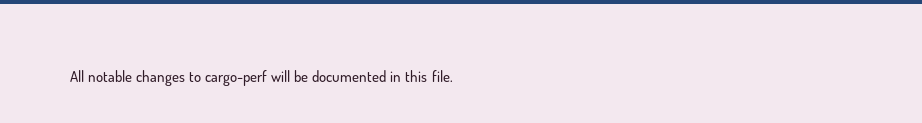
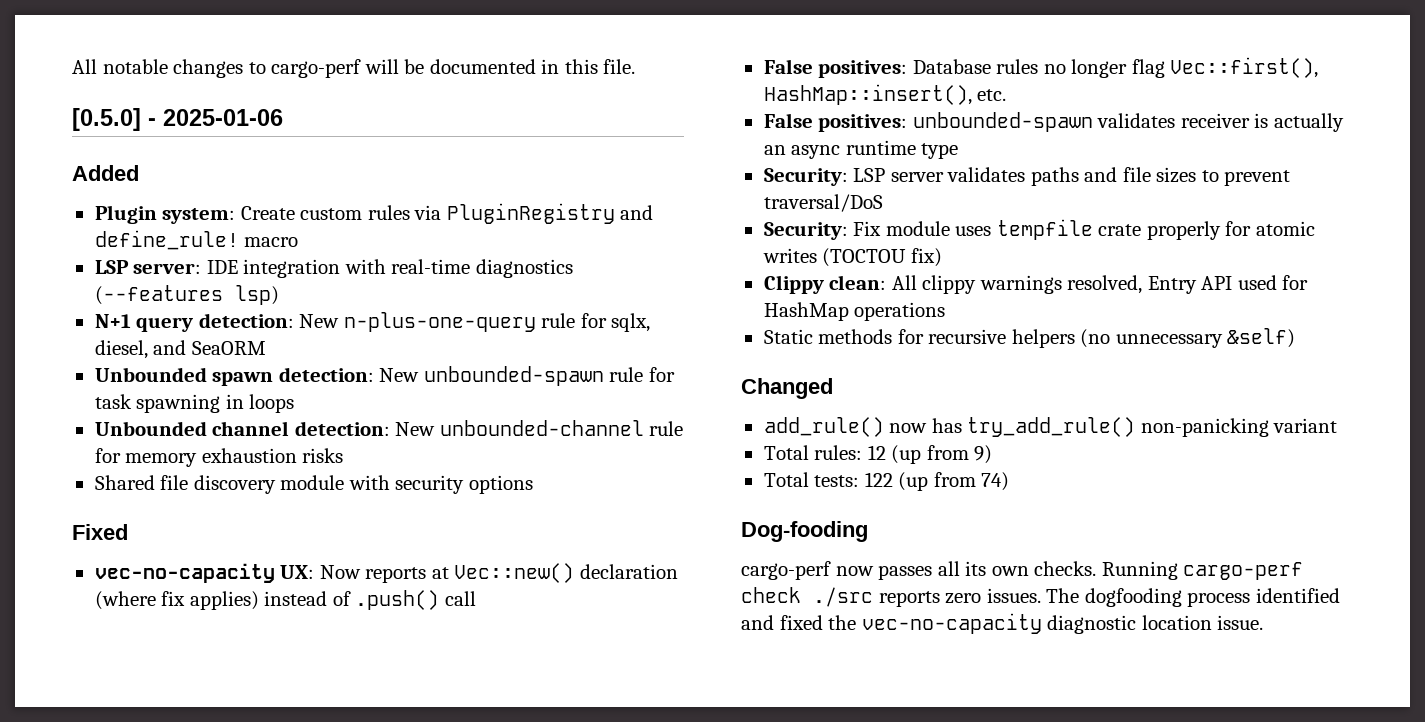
+ [0.5.0] - 2025-01-06
+ Added
+ Plugin system: Create custom rules via PluginRegistry and define_rule! macro
+ LSP server: IDE integration with real-time diagnostics (--features lsp)
+ N+1 query detection: New n-plus-one-query rule for sqlx, diesel, and SeaORM
+ Unbounded spawn detection: New unbounded-spawn rule for task spawning in loops
+ Unbounded channel detection: New unbounded-channel rule for memory exhaustion risks
+ Shared file discovery module with security options
+ Fixed
+ vec-no-capacity UX: Now reports at Vec::new() declaration (where fix applies) instead of .push() call
+ False positives: Database rules no longer flag Vec::first(), HashMap::insert(), etc.
+ False positives: unbounded-spawn validates receiver is actually an async runtime type
+ Security: LSP server validates paths and file sizes to prevent traversal/DoS
+ Security: Fix module uses tempfile crate properly for atomic writes (TOCTOU fix)
+ Clippy clean: All clippy warnings resolved, Entry API used for HashMap operations
+ Static methods for recursive helpers (no unnecessary &self)
+ Changed
+ add_rule() now has try_add_rule() non-panicking variant
+ Total rules: 12 (up from 9)
+ Total tests: 122 (up from 74)
+ Dog-fooding
+ cargo-perf now passes all its own checks. Running cargo-perf check ./src reports zero issues. The dogfooding process identified and fixed the vec-no-capacity diagnostic location issue.

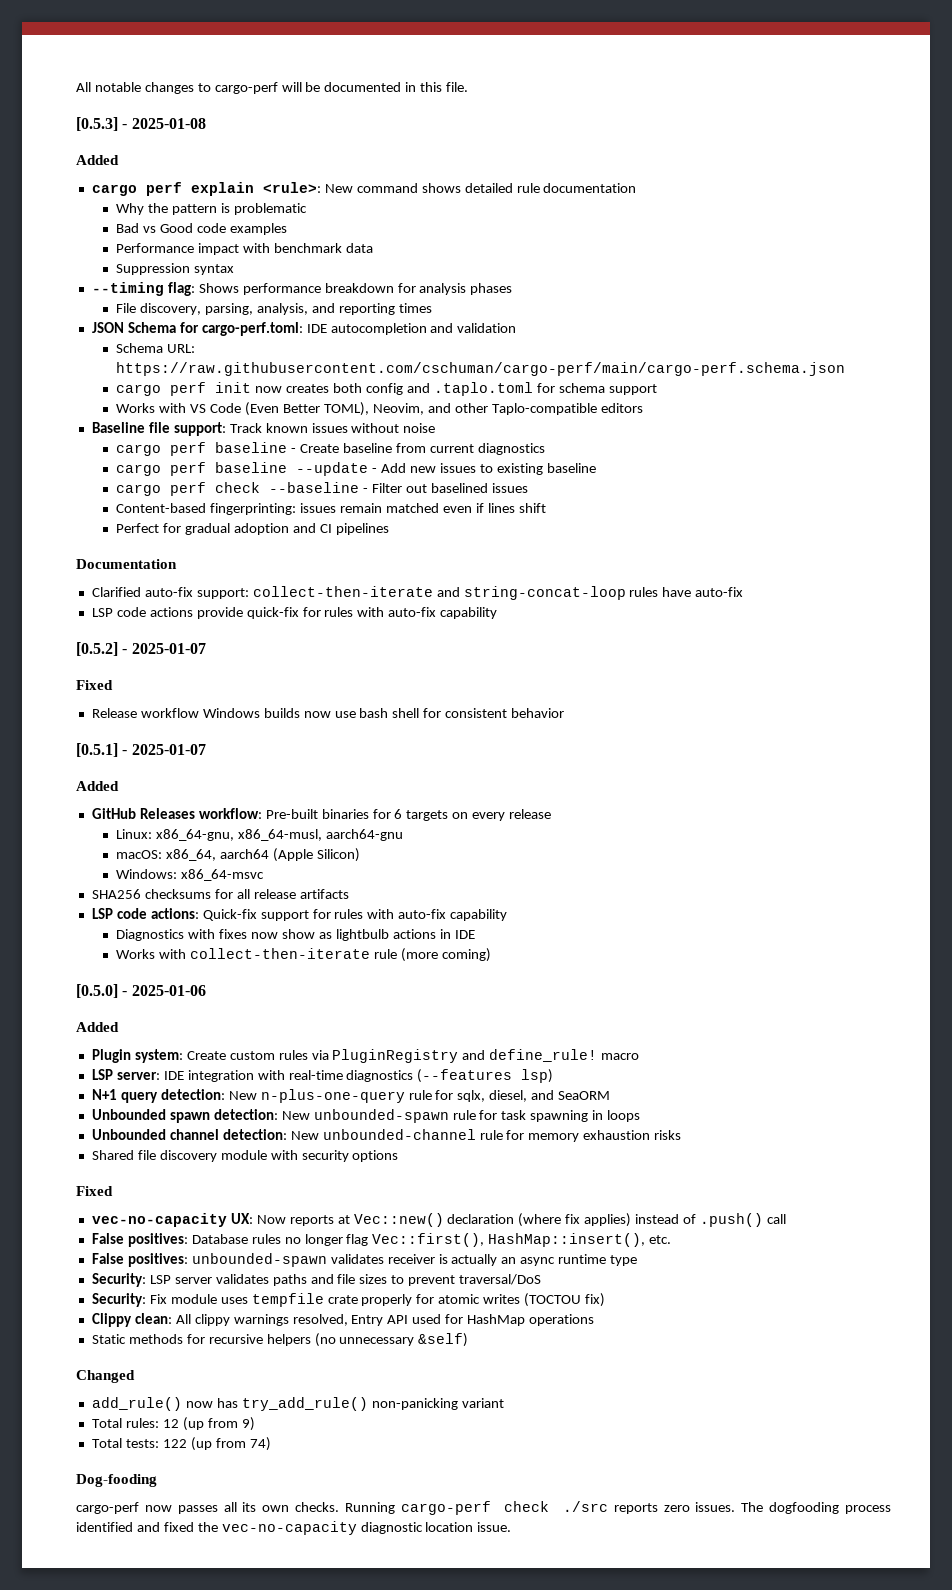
+ [0.5.3] - 2025-01-08
+ Added
+ cargo perf explain <rule>: New command shows detailed rule documentation
+ Why the pattern is problematic
+ Bad vs Good code examples
+ Performance impact with benchmark data
+ Suppression syntax
+ --timing flag: Shows performance breakdown for analysis phases
+ File discovery, parsing, analysis, and reporting times
+ JSON Schema for cargo-perf.toml: IDE autocompletion and validation
+ Schema URL: https://raw.githubusercontent.com/cschuman/cargo-perf/main/cargo-perf.schema.json
+ cargo perf init now creates both config and .taplo.toml for schema support
+ Works with VS Code (Even Better TOML), Neovim, and other Taplo-compatible editors
+ Baseline file support: Track known issues without noise
+ cargo perf baseline - Create baseline from current diagnostics
+ cargo perf baseline --update - Add new issues to existing baseline
+ cargo perf check --baseline - Filter out baselined issues
+ Content-based fingerprinting: issues remain matched even if lines shift
+ Perfect for gradual adoption and CI pipelines
+ Documentation
+ Clarified auto-fix support: collect-then-iterate and string-concat-loop rules have auto-fix
+ LSP code actions provide quick-fix for rules with auto-fix capability
+ [0.5.2] - 2025-01-07
+ Fixed
+ Release workflow Windows builds now use bash shell for consistent behavior
+ [0.5.1] - 2025-01-07
+ Added
+ GitHub Releases workflow: Pre-built binaries for 6 targets on every release
+ Linux: x86_64-gnu, x86_64-musl, aarch64-gnu
+ macOS: x86_64, aarch64 (Apple Silicon)
+ Windows: x86_64-msvc
+ SHA256 checksums for all release artifacts
+ LSP code actions: Quick-fix support for rules with auto-fix capability
+ Diagnostics with fixes now show as lightbulb actions in IDE
+ Works with collect-then-iterate rule (more coming)

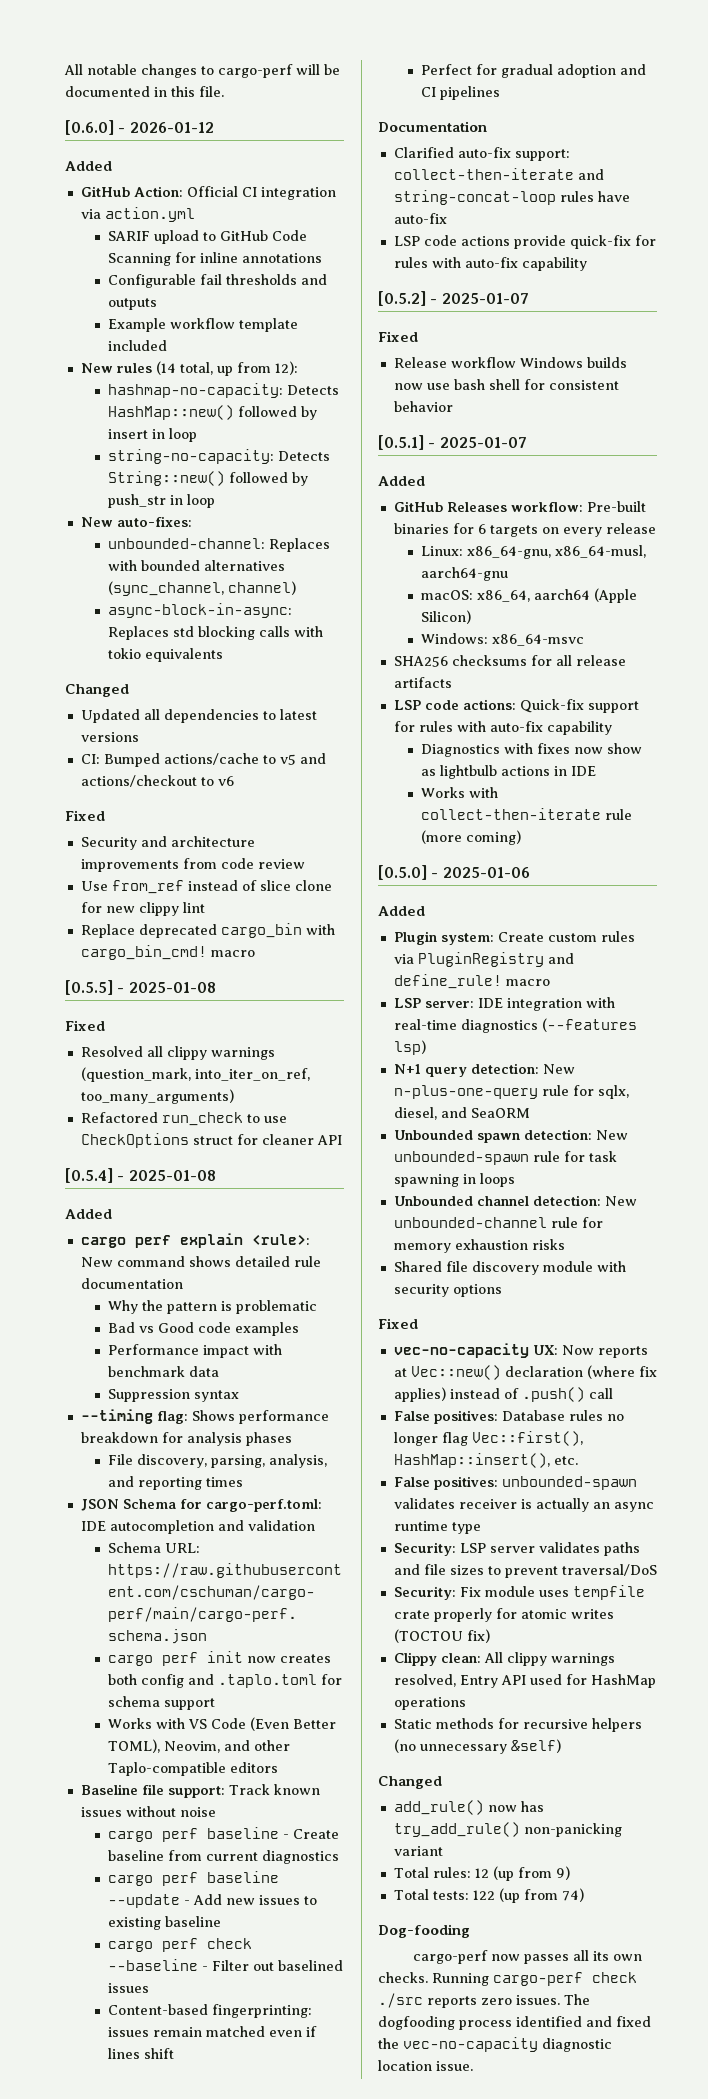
- [0.5.3] - 2025-01-08
+ [0.6.0] - 2026-01-12
+ Added
+ GitHub Action: Official CI integration via action.yml
+ SARIF upload to GitHub Code Scanning for inline annotations
+ Configurable fail thresholds and outputs
+ Example workflow template included
+ New rules (14 total, up from 12):
+ hashmap-no-capacity: Detects HashMap::new() followed by insert in loop
+ string-no-capacity: Detects String::new() followed by push_str in loop
+ New auto-fixes:
+ unbounded-channel: Replaces with bounded alternatives (sync_channel, channel)
+ async-block-in-async: Replaces std blocking calls with tokio equivalents
+ Changed
+ Updated all dependencies to latest versions
+ CI: Bumped actions/cache to v5 and actions/checkout to v6
+ Fixed
+ Security and architecture improvements from code review
+ Use from_ref instead of slice clone for new clippy lint
+ Replace deprecated cargo_bin with cargo_bin_cmd! macro
+ [0.5.5] - 2025-01-08
+ Fixed
+ Resolved all clippy warnings (question_mark, into_iter_on_ref, too_many_arguments)
+ Refactored run_check to use CheckOptions struct for cleaner API
+ [0.5.4] - 2025-01-08

